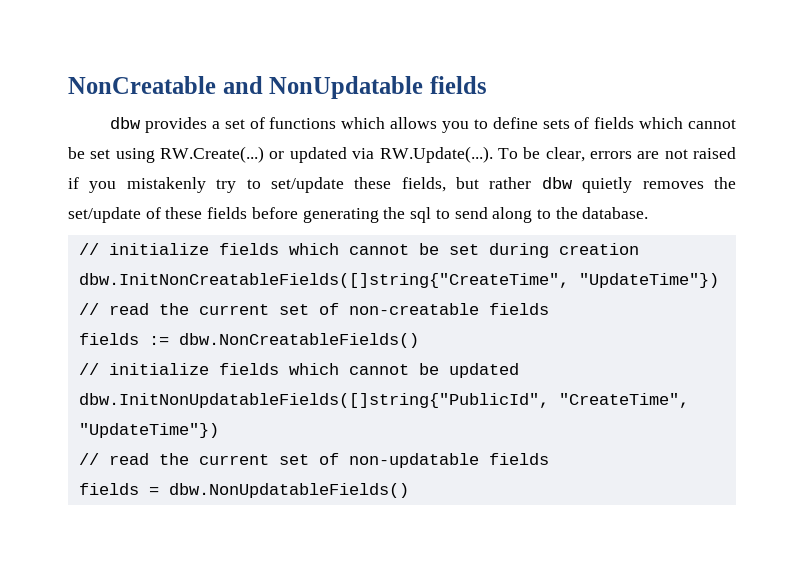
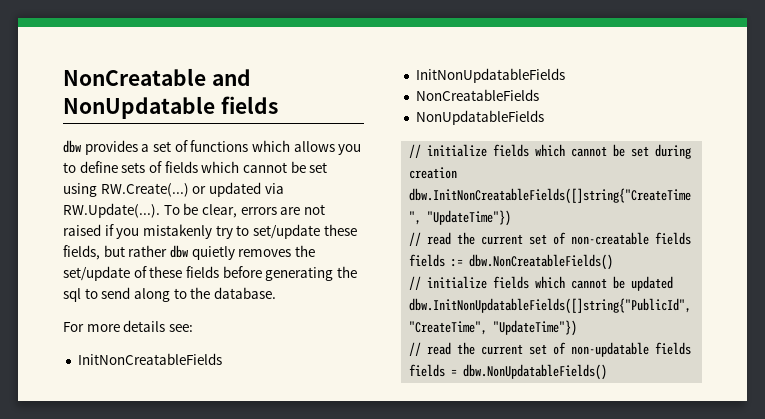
+ For more details see:
+ InitNonCreatableFields
+ InitNonUpdatableFields
+ NonCreatableFields
+ NonUpdatableFields

